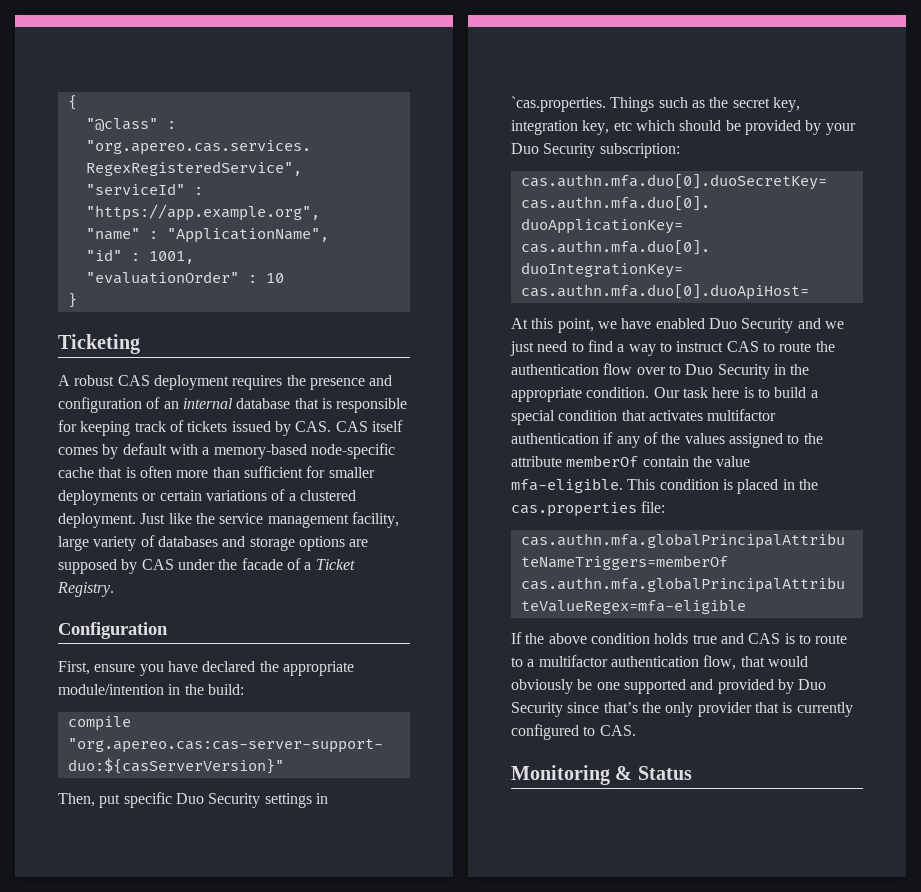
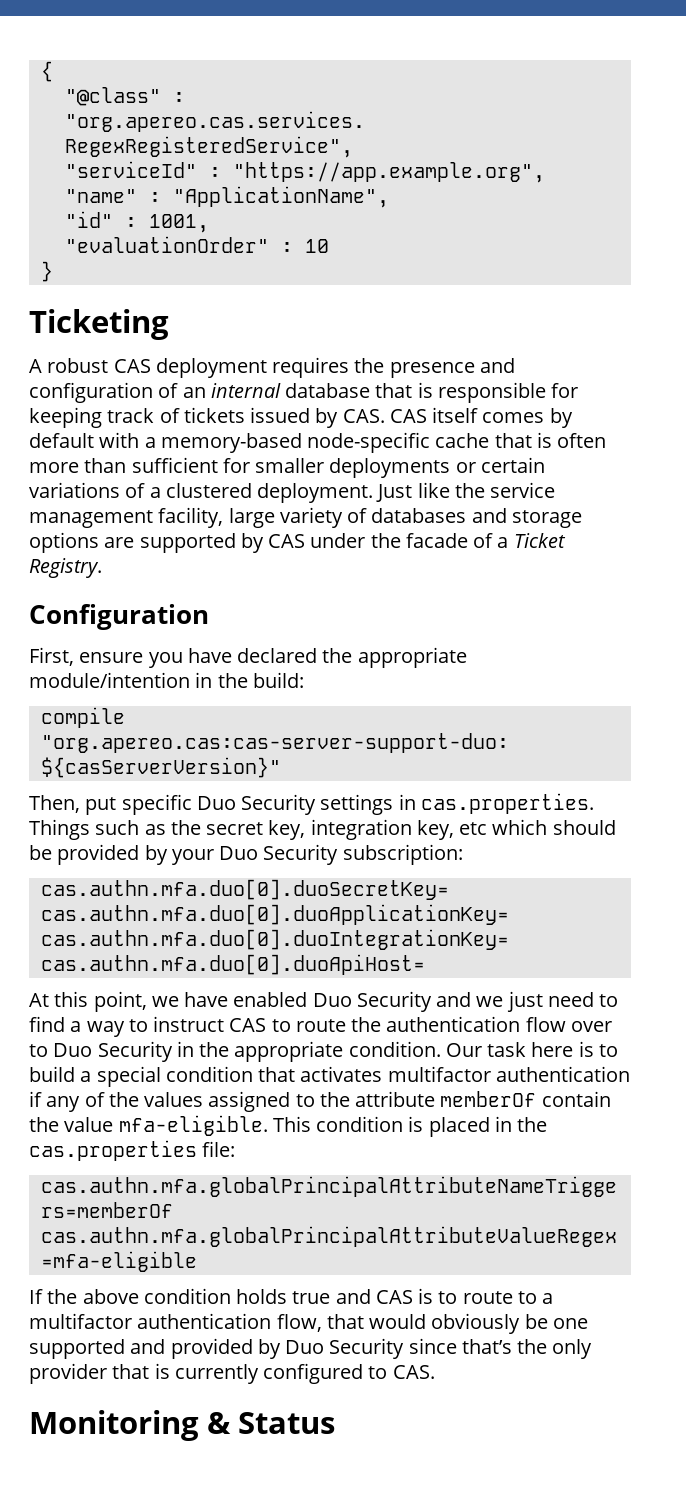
- Just like the service management facility, large variety of databases and storage options are supposed by CAS under the facade of a Ticket Registry.
+ Just like the service management facility, large variety of databases and storage options are supported by CAS under the facade of a Ticket Registry.
- Then, put specific Duo Security settings in `cas.properties. Things such as the secret key, integration key, etc which should be provided by your Duo Security subscription:
+ Then, put specific Duo Security settings in cas.properties. Things such as the secret key, integration key, etc which should be provided by your Duo Security subscription:

